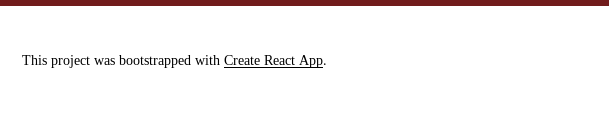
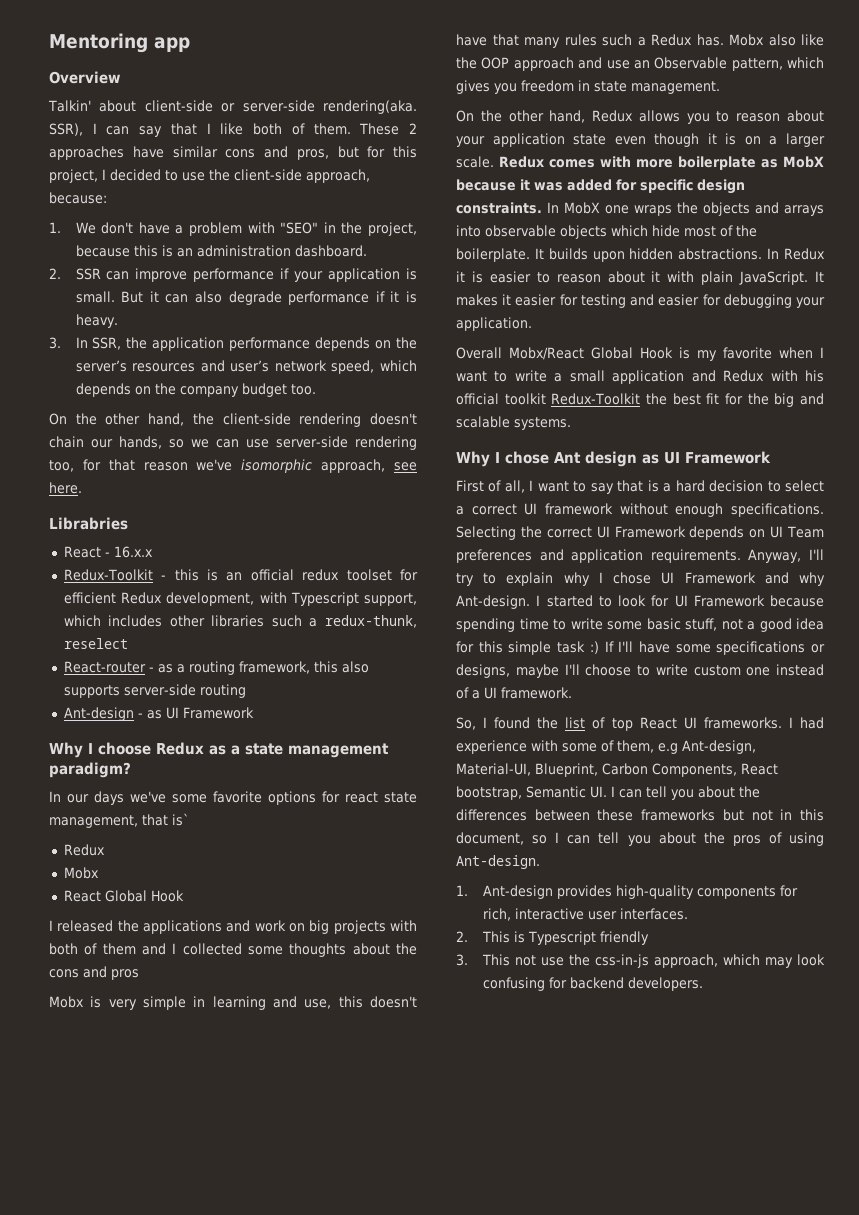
- This project was bootstrapped with Create React App.
+ Mentoring app
+ Overview
+ Talkin' about client-side or server-side rendering(aka. SSR), I can say that I like both of them. These 2 approaches have similar cons and pros, but for this project, I decided to use the client-side approach, because:
+ 1. We don't have a problem with "SEO" in the project, because this is an administration dashboard.
+ 2. SSR can improve performance if your application is small. But it can also degrade performance if it is heavy.
+ 3. In SSR, the application performance depends on the server’s resources and user’s network speed, which depends on the company budget too.
+ On the other hand, the client-side rendering doesn't chain our hands, so we can use server-side rendering too, for that reason we've isomorphic approach, see here.
+ Librabries
+ React - 16.x.x
+ Redux-Toolkit - this is an official redux toolset for efficient Redux development, with Typescript support, which includes other libraries such a redux-thunk, reselect
+ React-router - as a routing framework, this also supports server-side routing
+ Ant-design - as UI Framework
+ Why I choose Redux as a state management paradigm?
+ In our days we've some favorite options for react state management, that is`
+ Redux
+ Mobx
+ React Global Hook
+ I released the applications and work on big projects with both of them and I collected some thoughts about the cons and pros
+ Mobx is very simple in learning and use, this doesn't have that many rules such a Redux has. Mobx also like the OOP approach and use an Observable pattern, which gives you freedom in state management.
+ On the other hand, Redux allows you to reason about your application state even though it is on a larger scale. Redux comes with more boilerplate as MobX because it was added for specific design constraints. In MobX one wraps the objects and arrays into observable objects which hide most of the boilerplate. It builds upon hidden abstractions. In Redux it is easier to reason about it with plain JavaScript. It makes it easier for testing and easier for debugging your application.
+ Overall Mobx/React Global Hook is my favorite when I want to write a small application and Redux with his official toolkit Redux-Toolkit the best fit for the big and scalable systems.
+ Why I chose Ant design as UI Framework
+ First of all, I want to say that is a hard decision to select a correct UI framework without enough specifications. Selecting the correct UI Framework depends on UI Team preferences and application requirements. Anyway, I'll try to explain why I chose UI Framework and why Ant-design. I started to look for UI Framework because spending time to write some basic stuff, not a good idea for this simple task :) If I'll have some specifications or designs, maybe I'll choose to write custom one instead of a UI framework.
+ So, I found the list of top React UI frameworks. I had experience with some of them, e.g Ant-design, Material-UI, Blueprint, Carbon Components, React bootstrap, Semantic UI. I can tell you about the differences between these frameworks but not in this document, so I can tell you about the pros of using Ant-design.
+ 1. Ant-design provides high-quality components for rich, interactive user interfaces.
+ 2. This is Typescript friendly
+ 3. This not use the css-in-js approach, which may look confusing for backend developers.

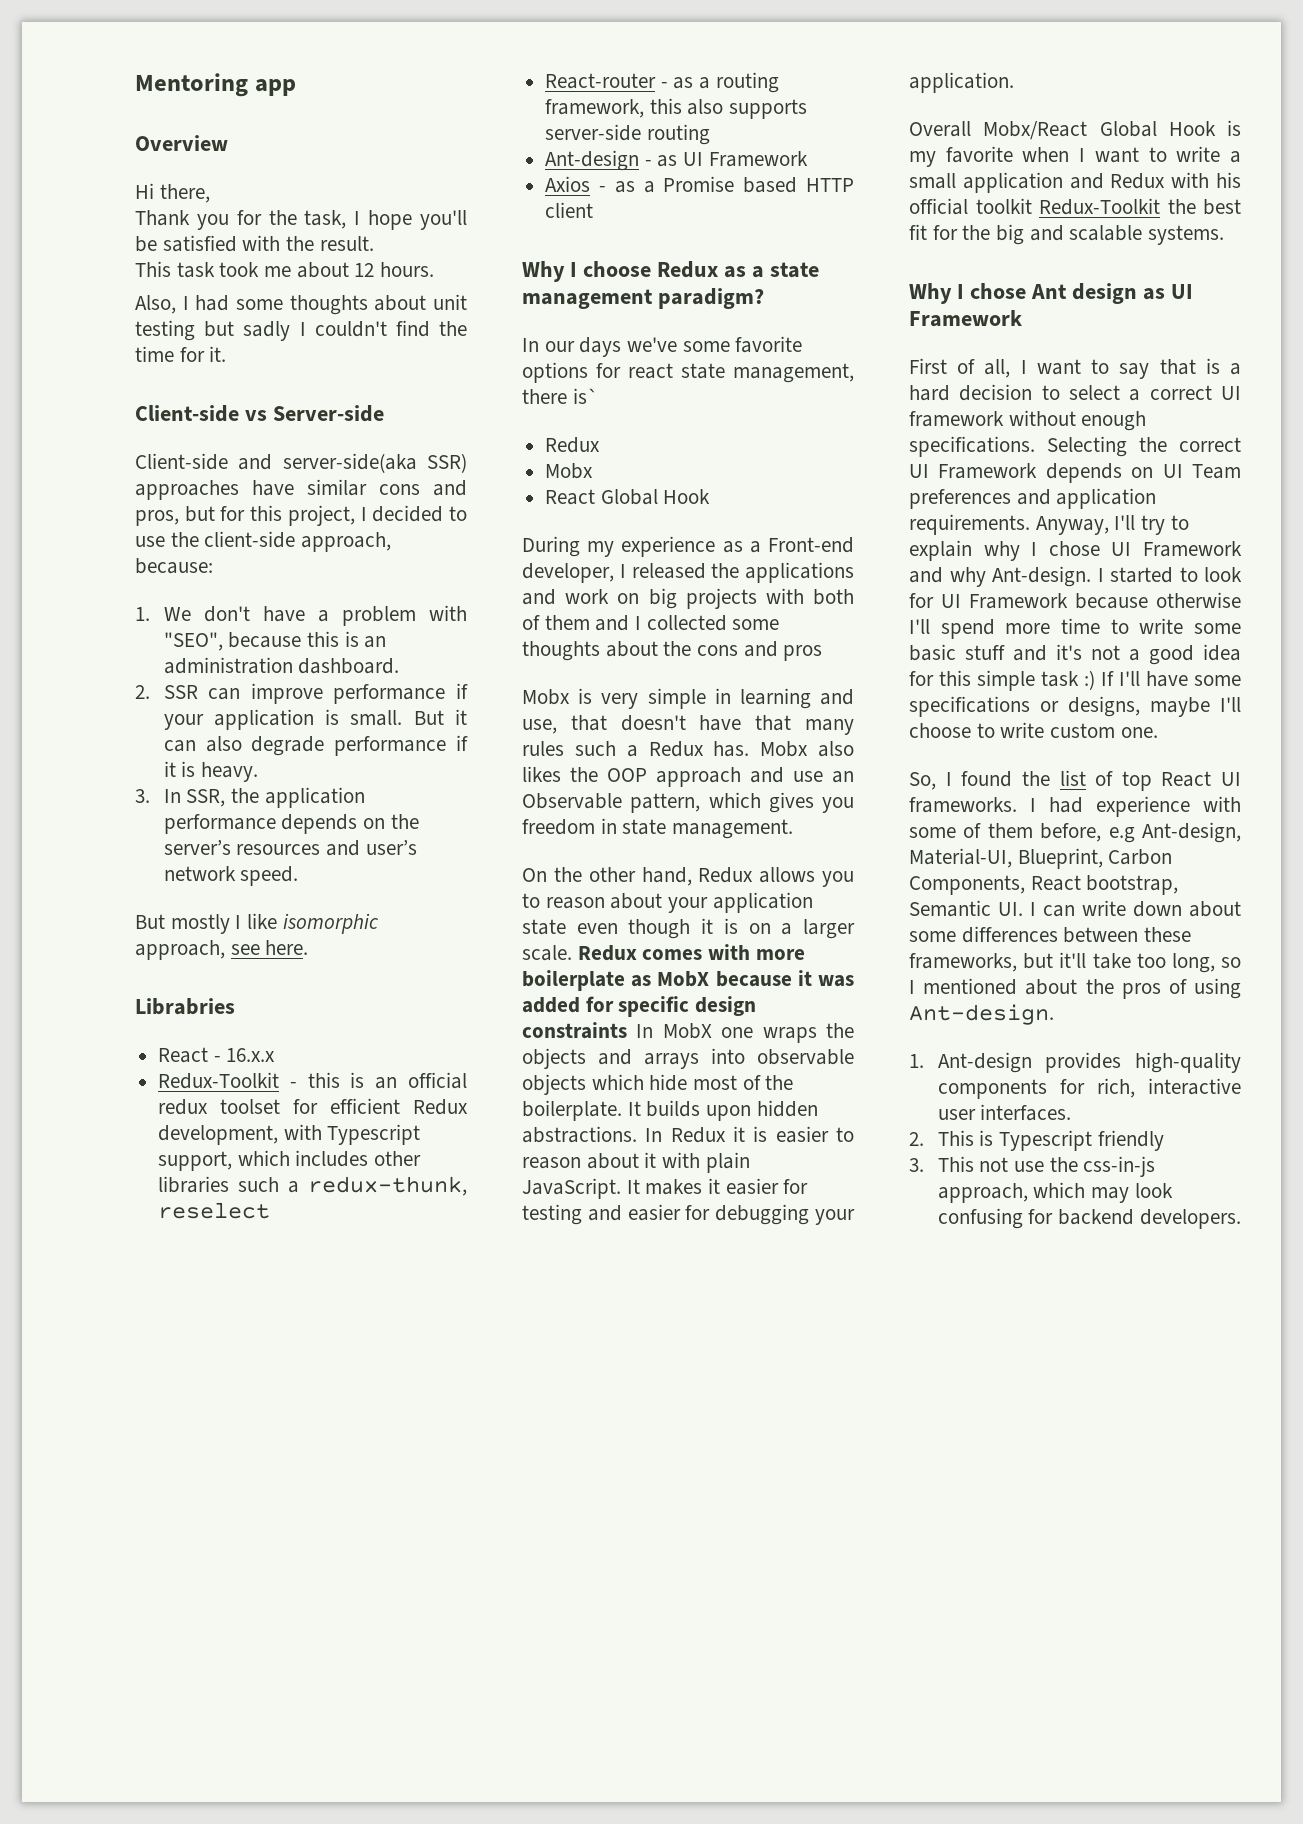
- Talkin' about client-side or server-side rendering(aka. SSR), I can say that I like both of them. These 2 approaches have similar cons and pros, but for this project, I decided to use the client-side approach, because:
+ Hi there,
+ Thank you for the task, I hope you'll be satisfied with the result.
+ This task took me about 12 hours.
+ Also, I had some thoughts about unit testing but sadly I couldn't find the time for it.
+ Client-side vs Server-side
+ Client-side and server-side(aka SSR) approaches have similar cons and pros, but for this project, I decided to use the client-side approach, because:
- 1. We don't have a problem with "SEO" in the project, because this is an administration dashboard.
+ 1. We don't have a problem with "SEO", because this is an administration dashboard.
- 3. In SSR, the application performance depends on the server’s resources and user’s network speed, which depends on the company budget too.
- On the other hand, the client-side rendering doesn't chain our hands, so we can use server-side rendering too, for that reason we've isomorphic approach, see here.
+ 3. In SSR, the application performance depends on the server’s resources and user’s network speed.
+ But mostly I like isomorphic approach, see here.
+ Axios - as a Promise based HTTP client
- In our days we've some favorite options for react state management, that is`
+ In our days we've some favorite options for react state management, there is`
- I released the applications and work on big projects with both of them and I collected some thoughts about the cons and pros
+ During my experience as a Front-end developer, I released the applications and work on big projects with both of them and I collected some thoughts about the cons and pros
- Mobx is very simple in learning and use, this doesn't have that many rules such a Redux has.
+ Mobx is very simple in learning and use, that doesn't have that many rules such a Redux has.
- Mobx also like the OOP approach and use an Observable pattern, which gives you freedom in state management.
+ Mobx also likes the OOP approach and use an Observable pattern, which gives you freedom in state management.
- Redux comes with more boilerplate as MobX because it was added for specific design constraints. In MobX one wraps the objects and arrays into observable objects which hide most of the boilerplate.
+ Redux comes with more boilerplate as MobX because it was added for specific design constraints In MobX one wraps the objects and arrays into observable objects which hide most of the boilerplate.
- I started to look for UI Framework because spending time to write some basic stuff, not a good idea for this simple task :) If I'll have some specifications or designs, maybe I'll choose to write custom one instead of a UI framework.
+ I started to look for UI Framework because otherwise I'll spend more time to write some basic stuff and it's not a good idea for this simple task :) If I'll have some specifications or designs, maybe I'll choose to write custom one.
- I had experience with some of them, e.g Ant-design, Material-UI, Blueprint, Carbon Components, React bootstrap, Semantic UI. I can tell you about the differences between these frameworks but not in this document, so I can tell you about the pros of using Ant-design.
+ I had experience with some of them before, e.g Ant-design, Material-UI, Blueprint, Carbon Components, React bootstrap, Semantic UI. I can write down about some differences between these frameworks, but it'll take too long, so I mentioned about the pros of using Ant-design.

